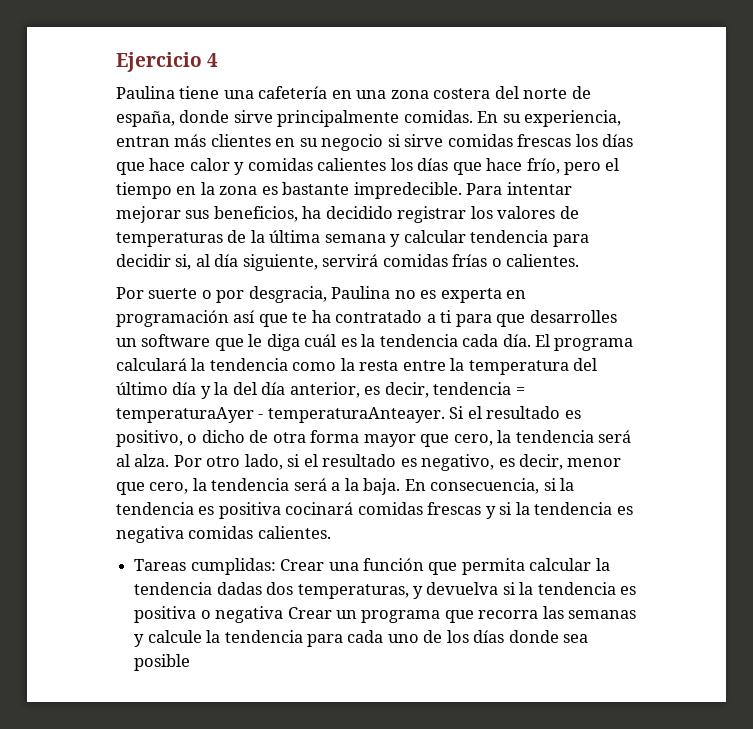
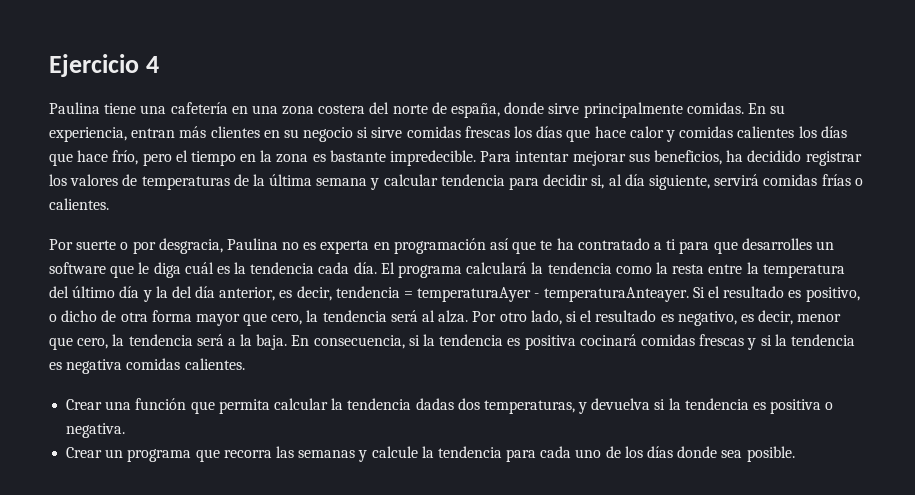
- Tareas cumplidas: Crear una función que permita calcular la tendencia dadas dos temperaturas, y devuelva si la tendencia es positiva o negativa Crear un programa que recorra las semanas y calcule la tendencia para cada uno de los días donde sea posible
+ Crear una función que permita calcular la tendencia dadas dos temperaturas, y devuelva si la tendencia es positiva o negativa.
+ Crear un programa que recorra las semanas y calcule la tendencia para cada uno de los días donde sea posible.

